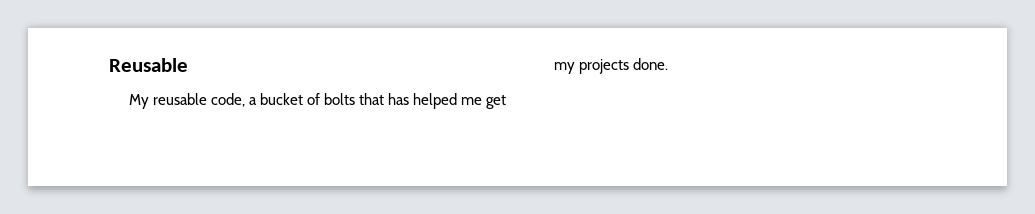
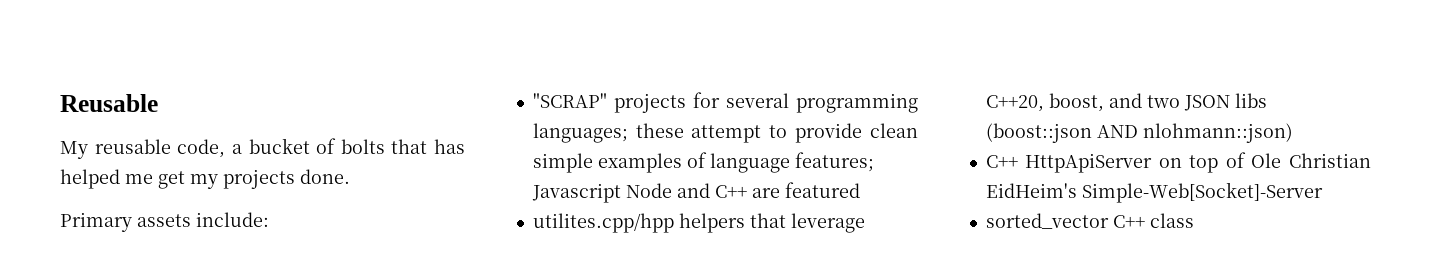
+ Primary assets include:
+ "SCRAP" projects for several programming languages; these attempt to provide clean simple examples of language features; Javascript Node and C++ are featured
+ utilites.cpp/hpp helpers that leverage C++20, boost, and two JSON libs (boost::json AND nlohmann::json)
+ C++ HttpApiServer on top of Ole Christian EidHeim's Simple-Web[Socket]-Server
+ sorted_vector C++ class

